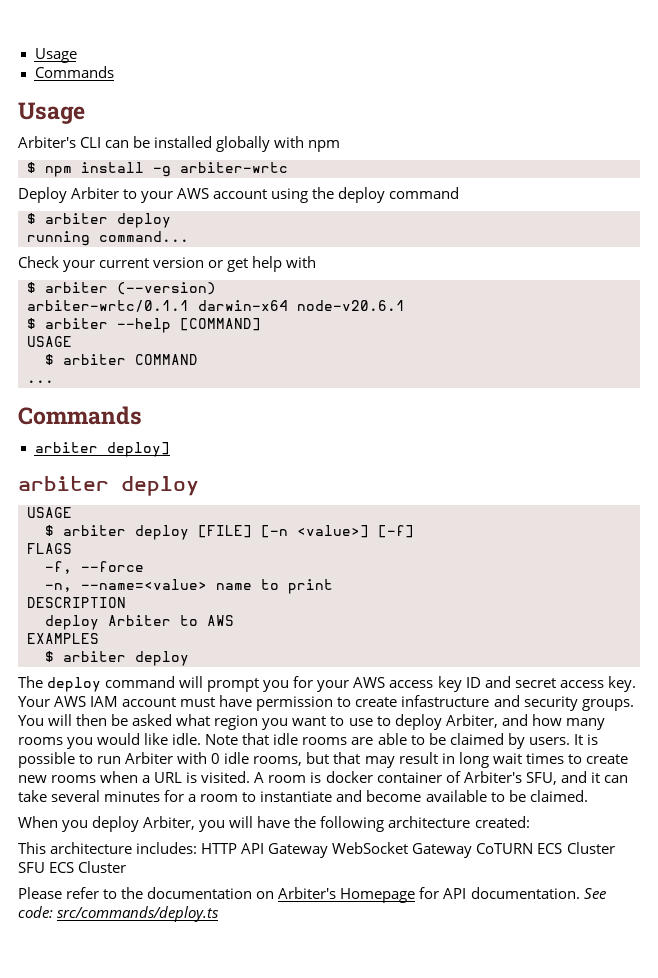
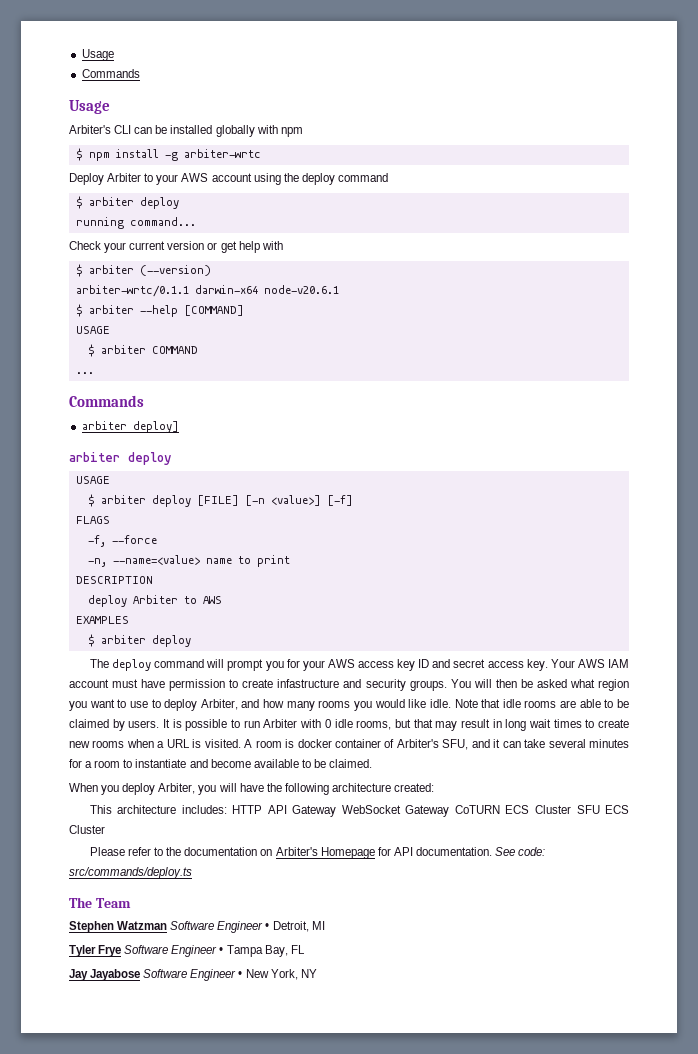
+ The Team
+ Stephen Watzman Software Engineer • Detroit, MI
+ Tyler Frye Software Engineer • Tampa Bay, FL
+ Jay Jayabose Software Engineer • New York, NY

